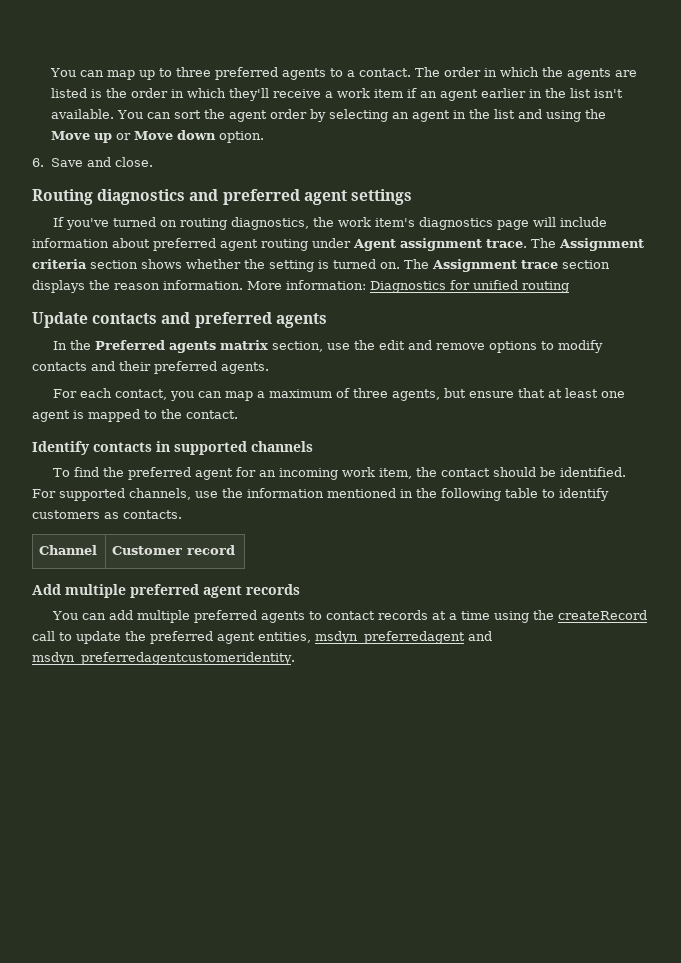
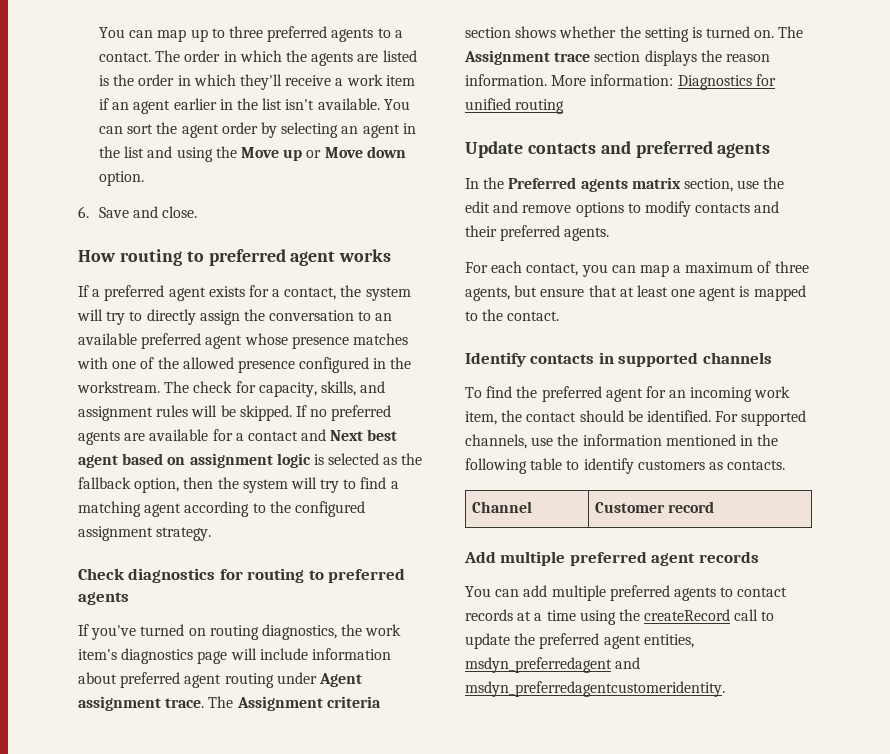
- Routing diagnostics and preferred agent settings
+ How routing to preferred agent works
+ If a preferred agent exists for a contact, the system will try to directly assign the conversation to an available preferred agent whose presence matches with one of the allowed presence configured in the workstream. The check for capacity, skills, and assignment rules will be skipped. If no preferred agents are available for a contact and Next best agent based on assignment logic is selected as the fallback option, then the system will try to find a matching agent according to the configured assignment strategy.
+ Check diagnostics for routing to preferred agents

